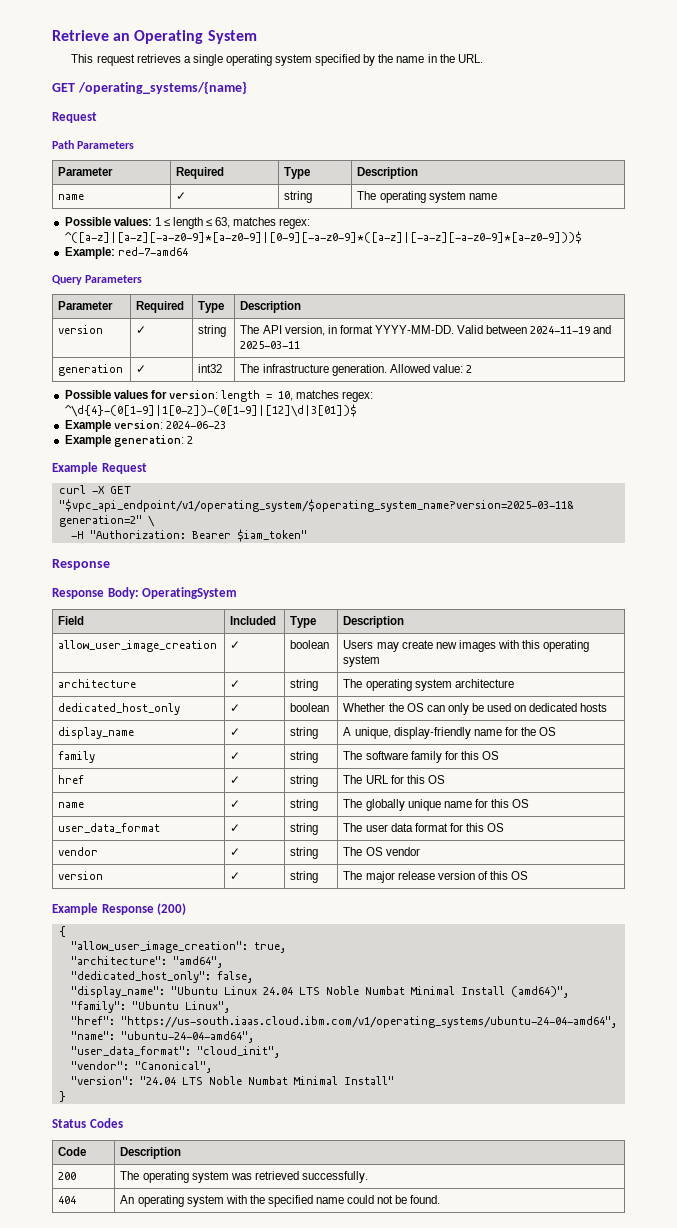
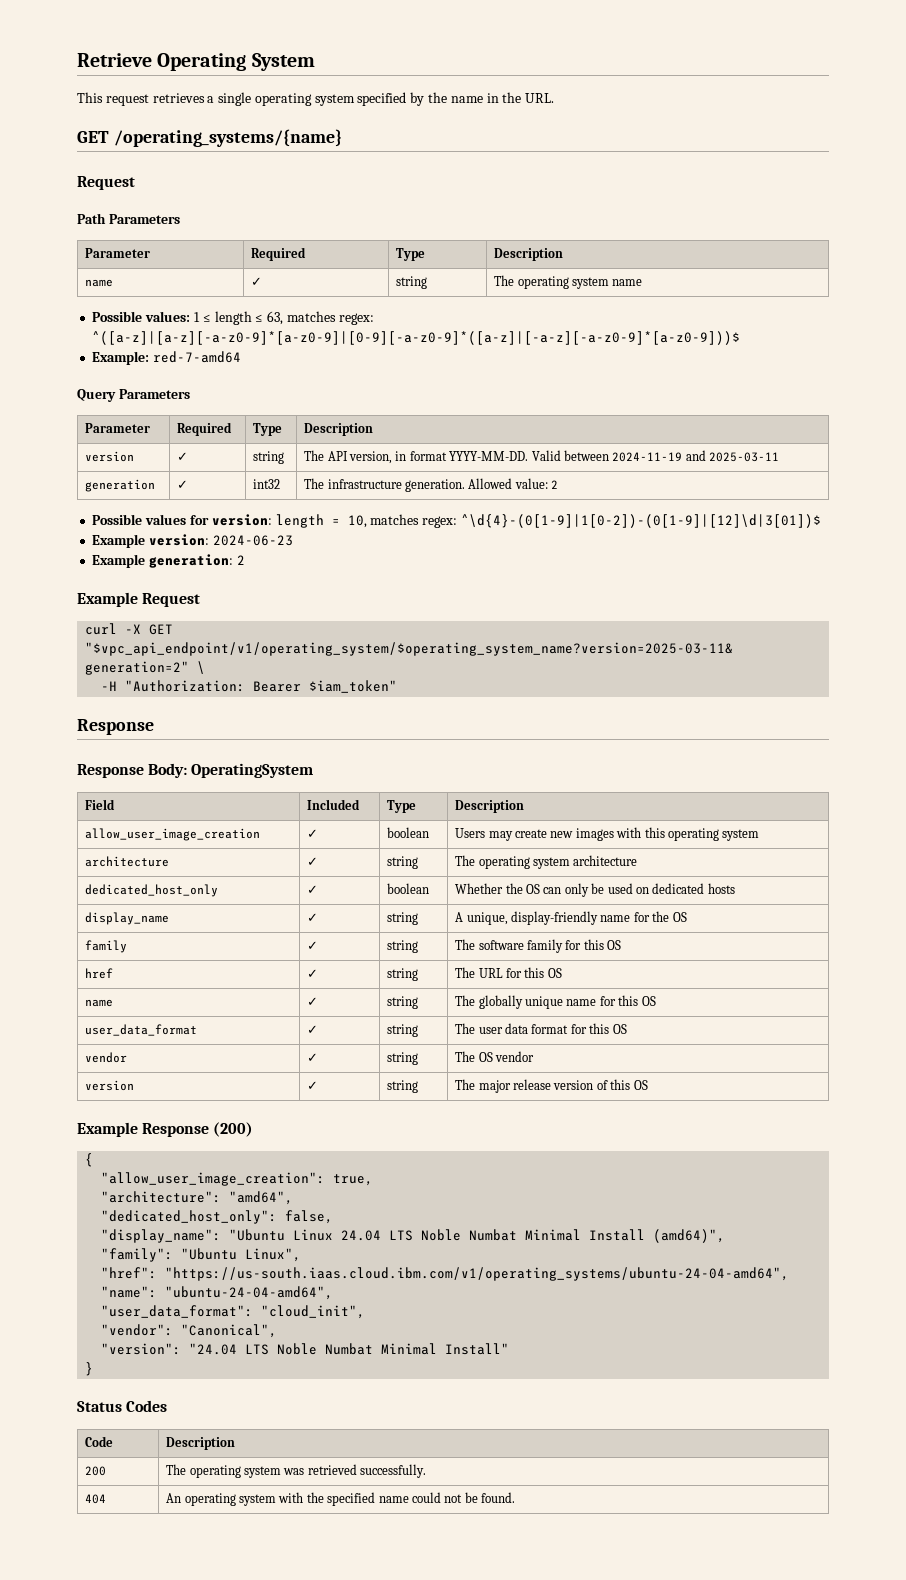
- Retrieve an Operating System
+ Retrieve Operating System

